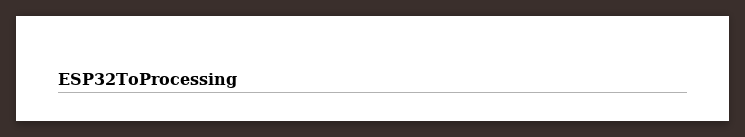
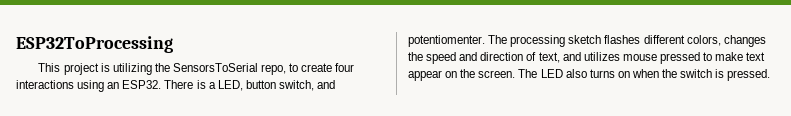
+ This project is utilizing the SensorsToSerial repo, to create four interactions using an ESP32. There is a LED, button switch, and potentiomenter. The processing sketch flashes different colors, changes the speed and direction of text, and utilizes mouse pressed to make text appear on the screen. The LED also turns on when the switch is pressed.

